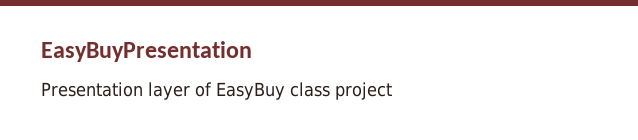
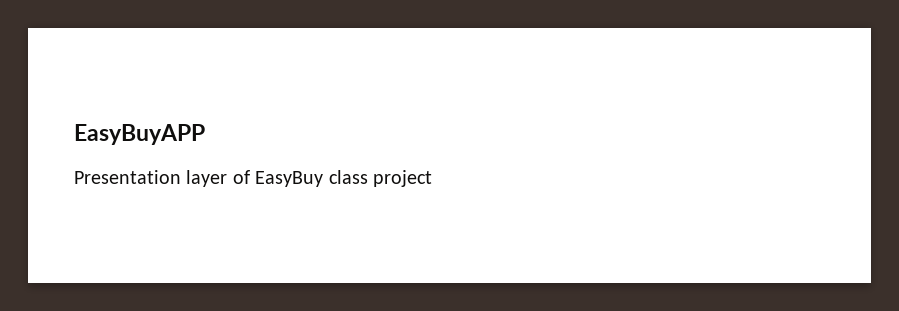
- EasyBuyPresentation
+ EasyBuyAPP

